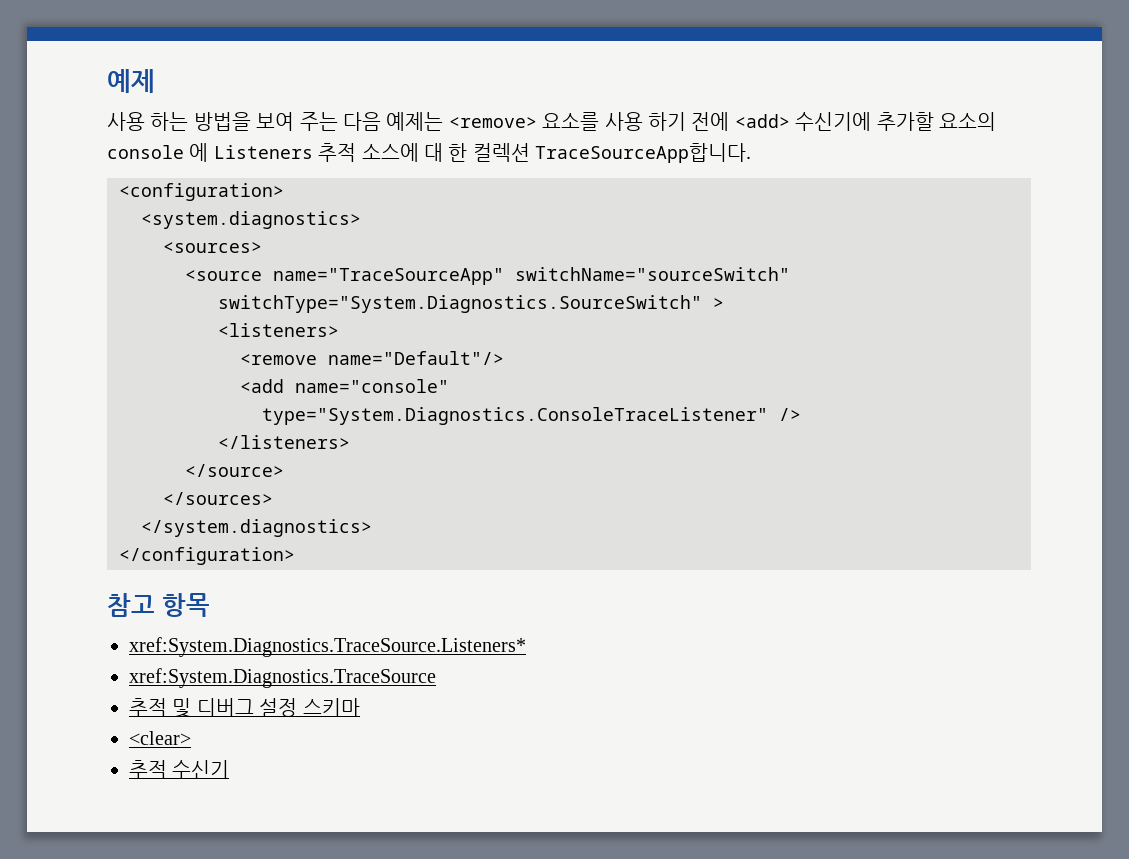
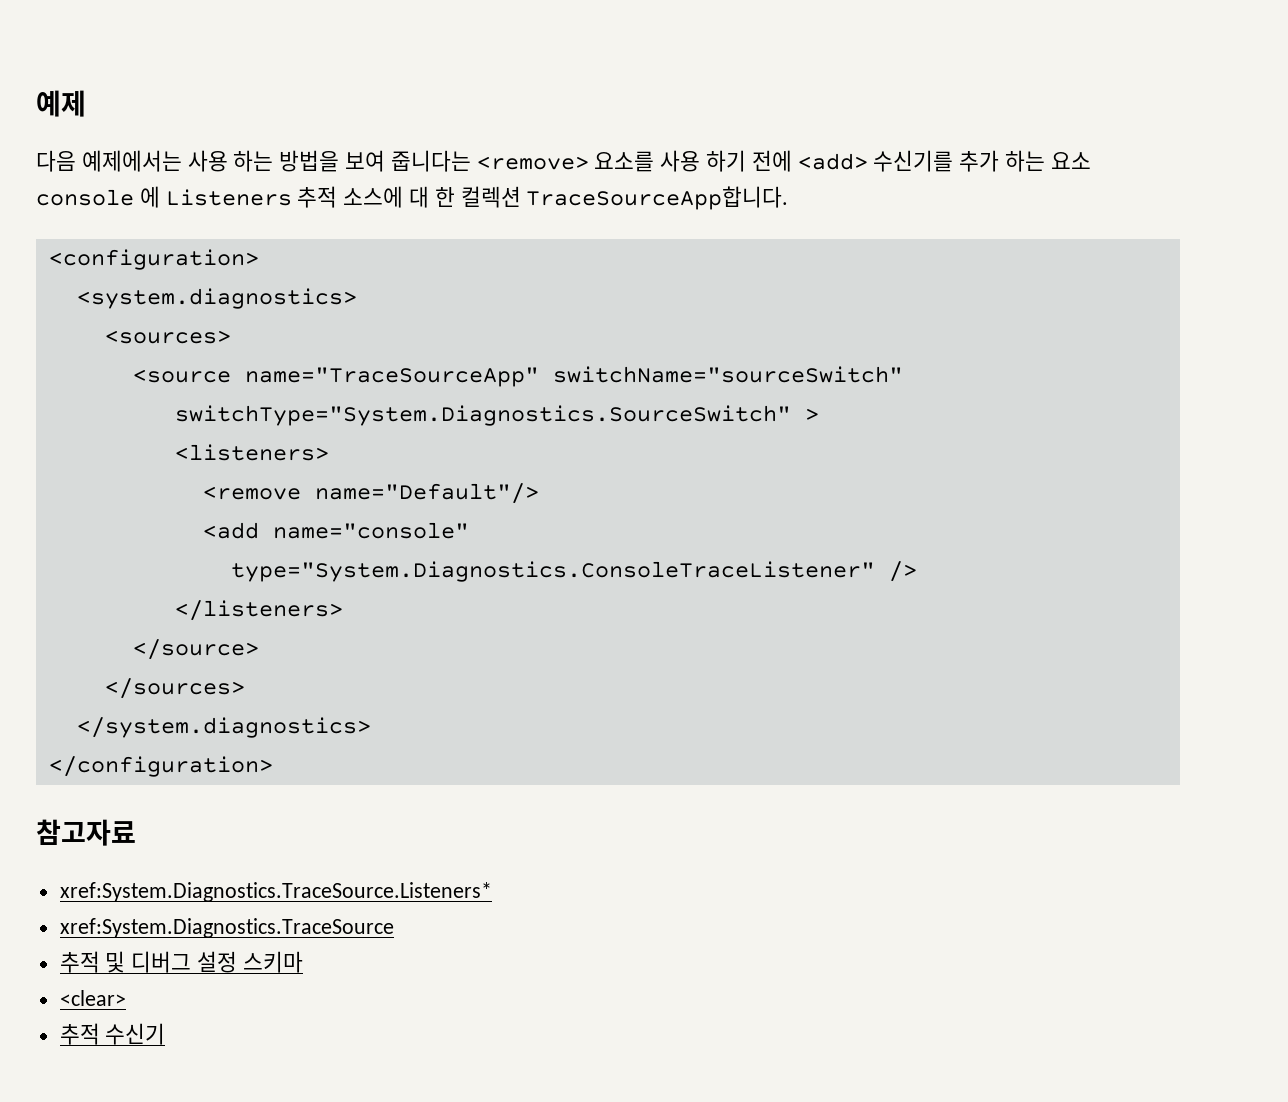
- 사용 하는 방법을 보여 주는 다음 예제는 <remove> 요소를 사용 하기 전에 <add> 수신기에 추가할 요소의 console 에 Listeners 추적 소스에 대 한 컬렉션 TraceSourceApp합니다.
+ 다음 예제에서는 사용 하는 방법을 보여 줍니다는 <remove> 요소를 사용 하기 전에 <add> 수신기를 추가 하는 요소 console 에 Listeners 추적 소스에 대 한 컬렉션 TraceSourceApp합니다.
- 참고 항목
+ 참고자료

